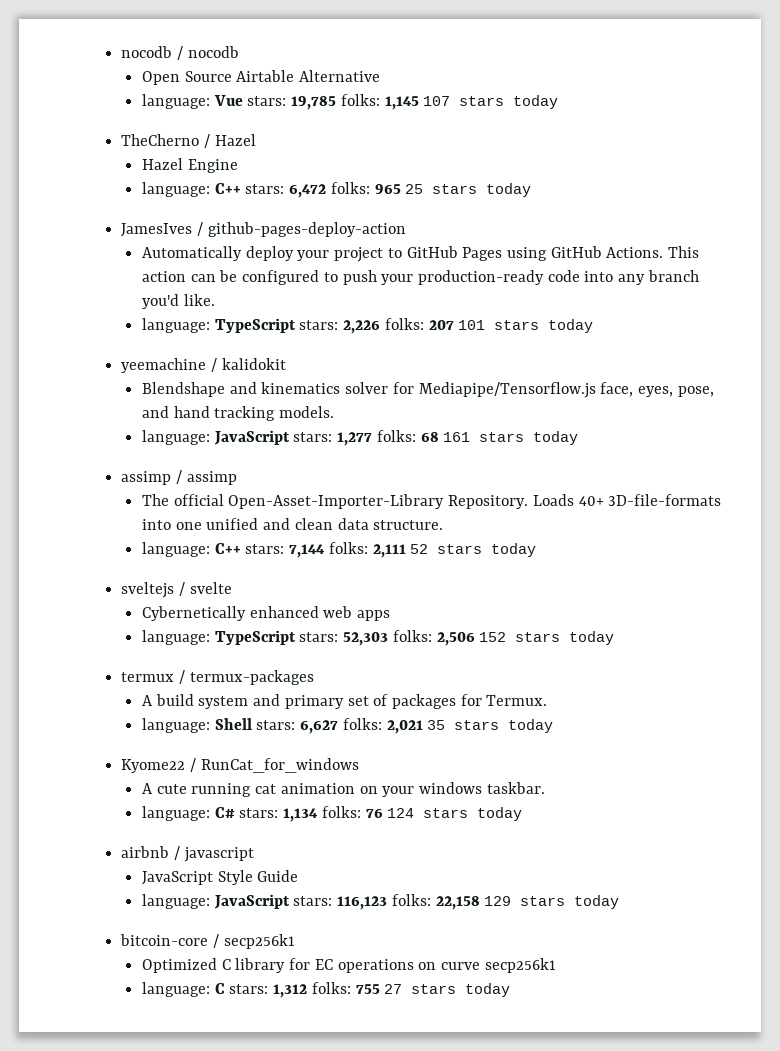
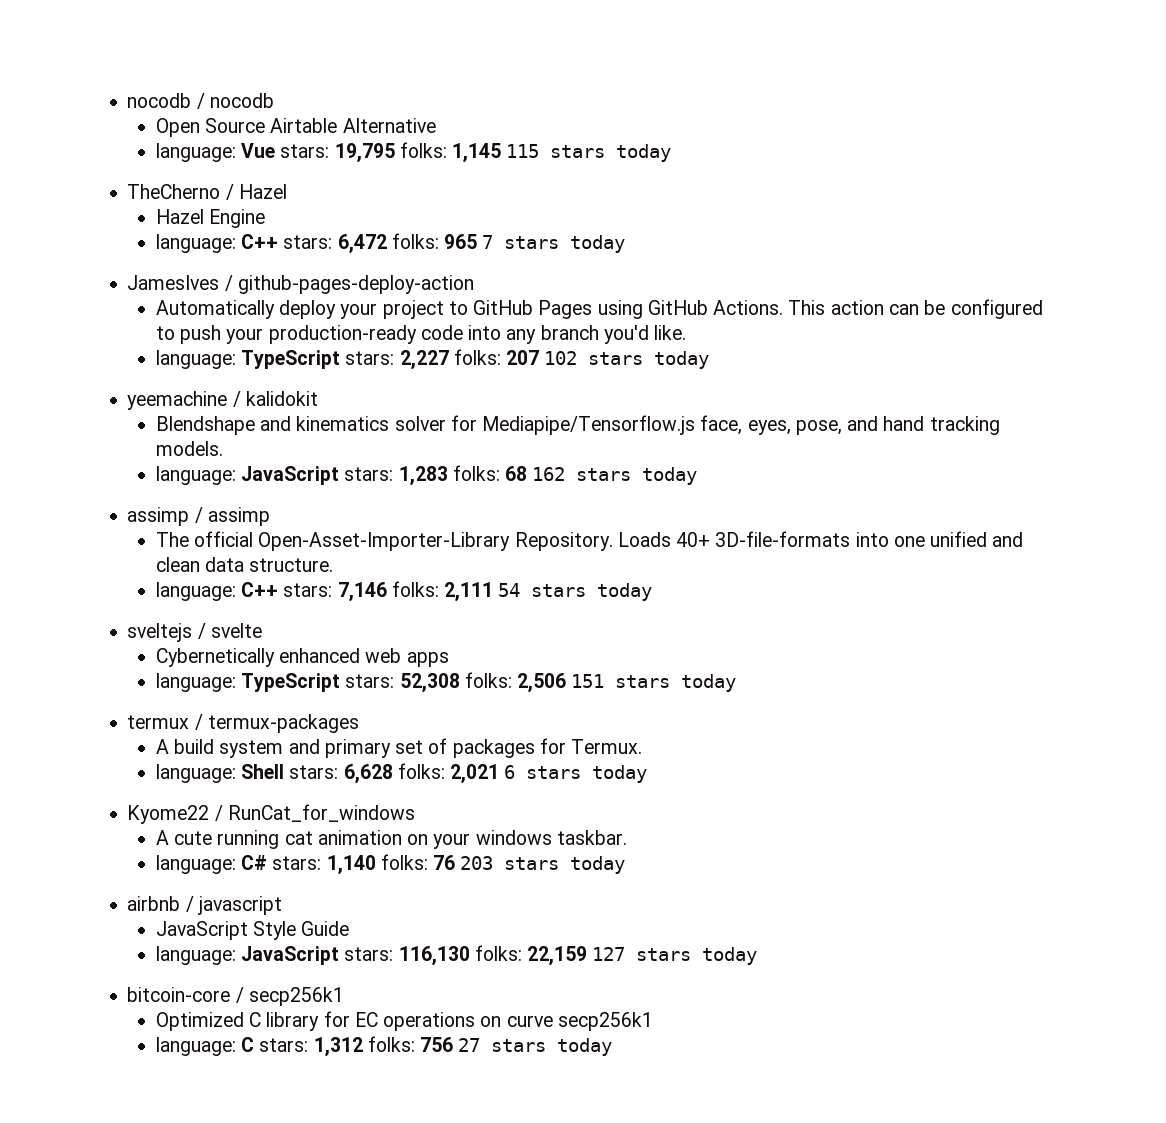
- language: Vue stars: 19,785 folks: 1,145 107 stars today
+ language: Vue stars: 19,795 folks: 1,145 115 stars today
- language: C++ stars: 6,472 folks: 965 25 stars today
+ language: C++ stars: 6,472 folks: 965 7 stars today
- language: TypeScript stars: 2,226 folks: 207 101 stars today
+ language: TypeScript stars: 2,227 folks: 207 102 stars today
- language: JavaScript stars: 1,277 folks: 68 161 stars today
+ language: JavaScript stars: 1,283 folks: 68 162 stars today
- language: C++ stars: 7,144 folks: 2,111 52 stars today
+ language: C++ stars: 7,146 folks: 2,111 54 stars today
- language: TypeScript stars: 52,303 folks: 2,506 152 stars today
+ language: TypeScript stars: 52,308 folks: 2,506 151 stars today
- language: Shell stars: 6,627 folks: 2,021 35 stars today
+ language: Shell stars: 6,628 folks: 2,021 6 stars today
- language: C# stars: 1,134 folks: 76 124 stars today
+ language: C# stars: 1,140 folks: 76 203 stars today
- language: JavaScript stars: 116,123 folks: 22,158 129 stars today
+ language: JavaScript stars: 116,130 folks: 22,159 127 stars today
- language: C stars: 1,312 folks: 755 27 stars today
+ language: C stars: 1,312 folks: 756 27 stars today

